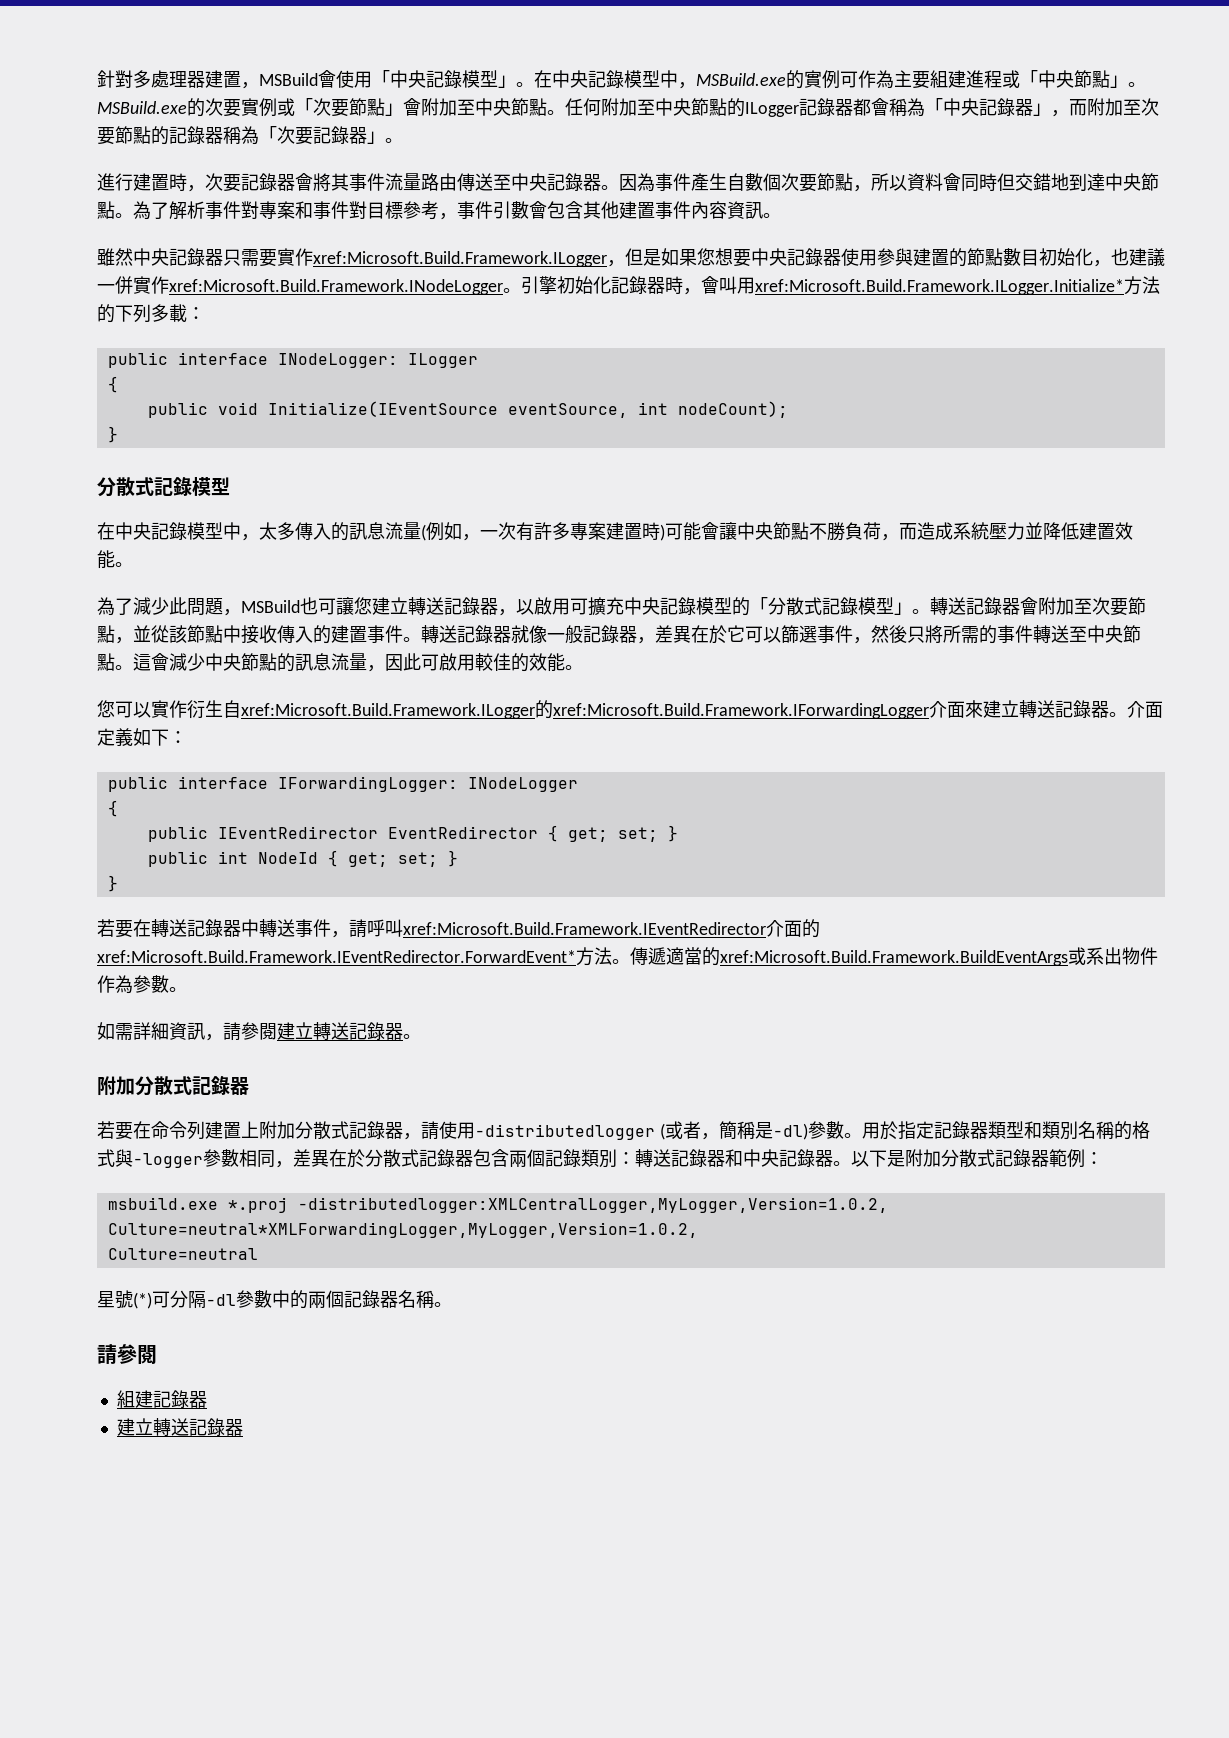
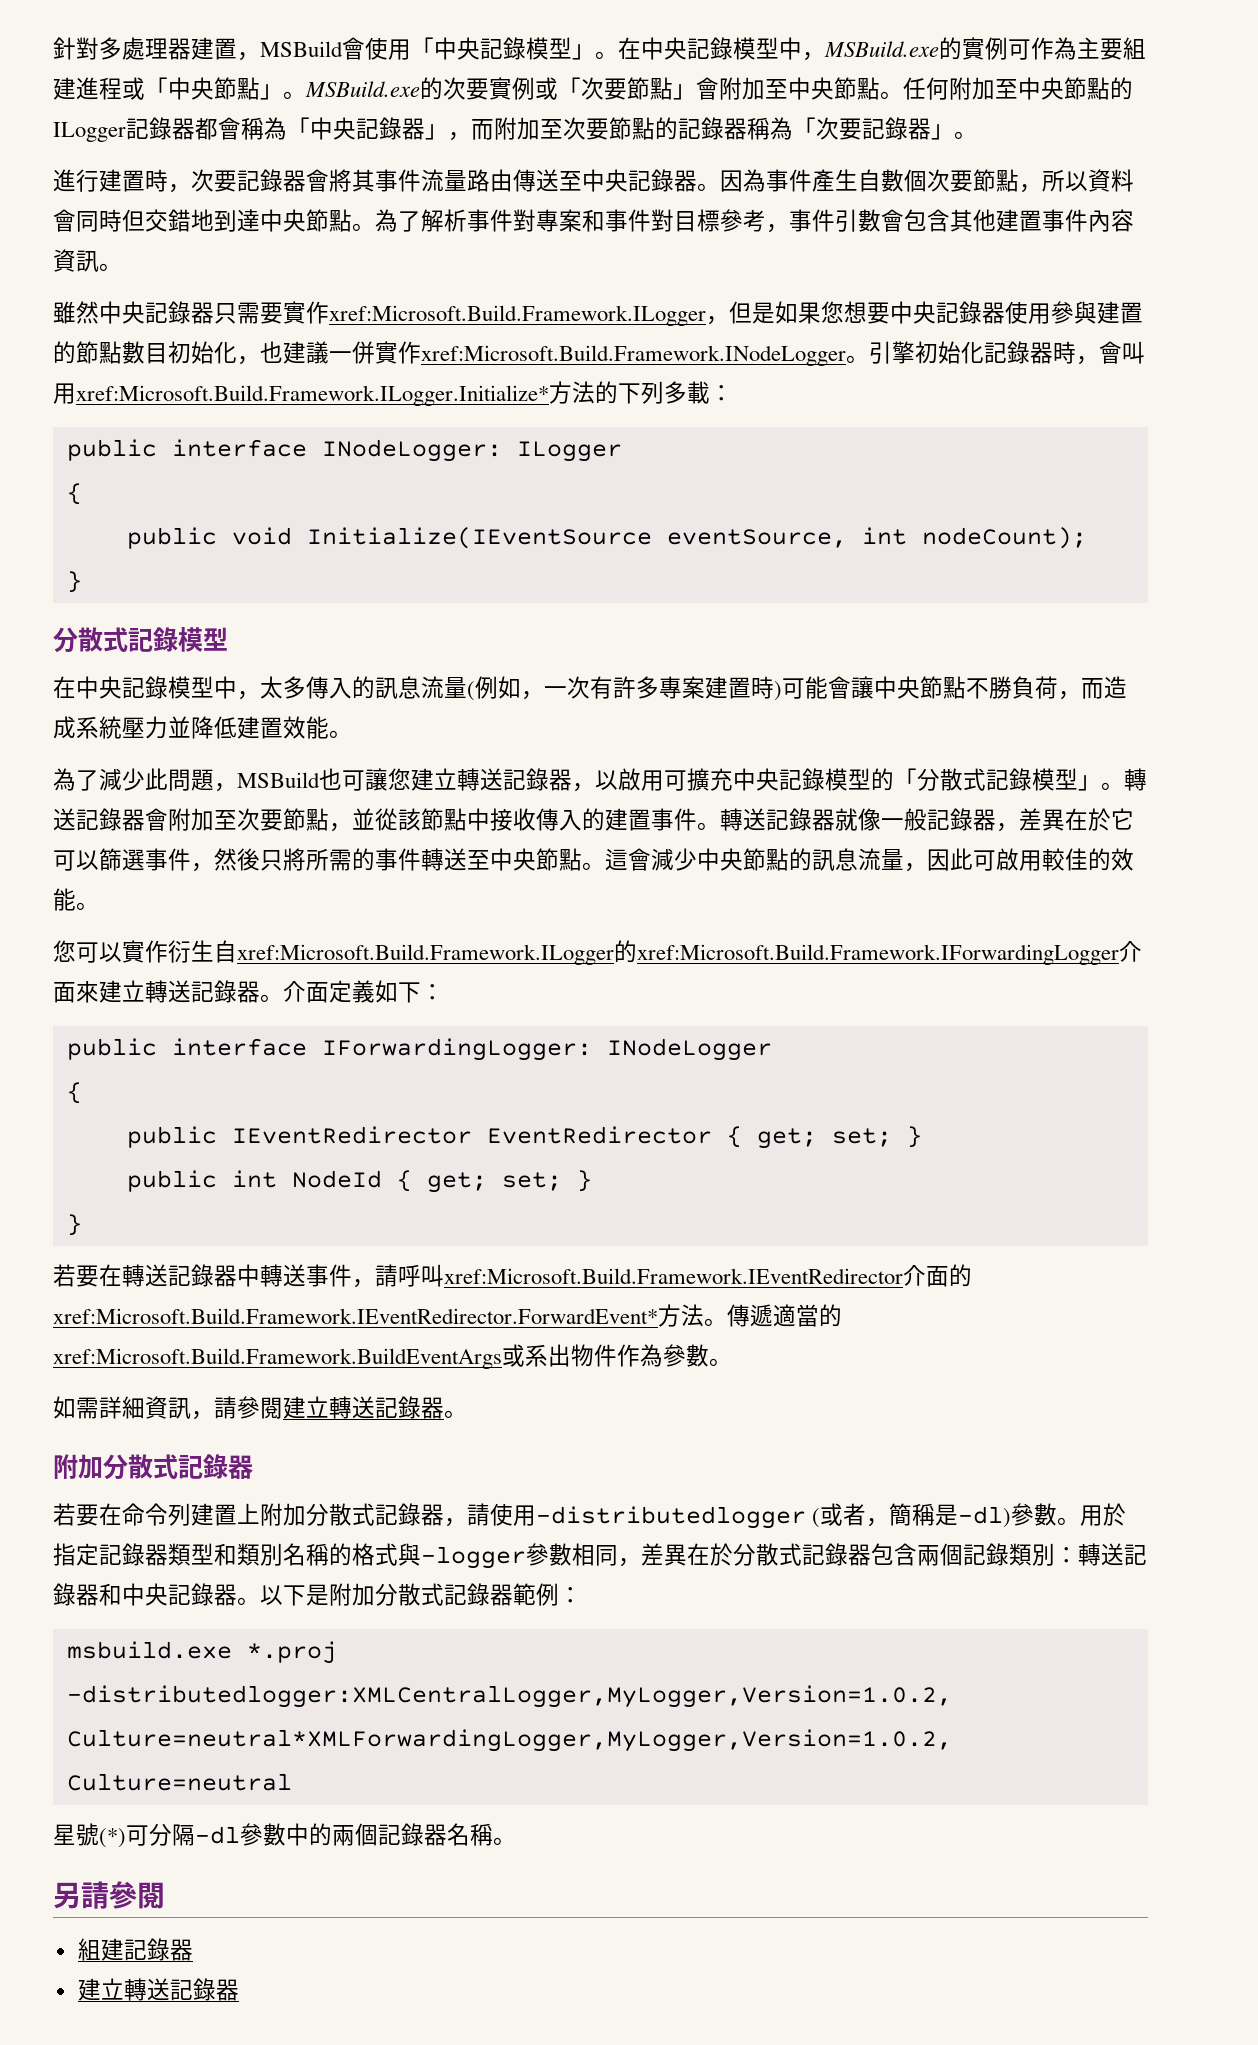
  星號(*)可分隔-dl參數中的兩個記錄器名稱。
- 請參閱
+ 另請參閱

